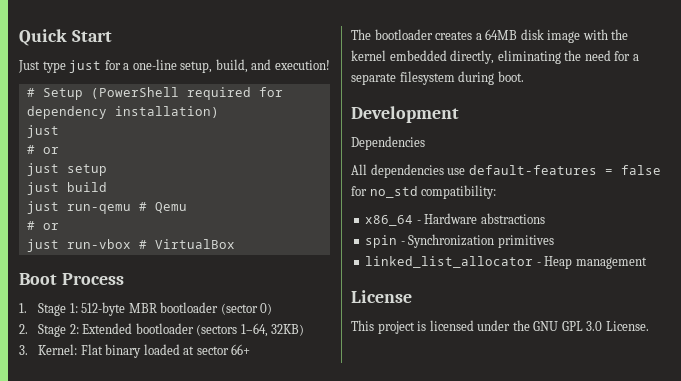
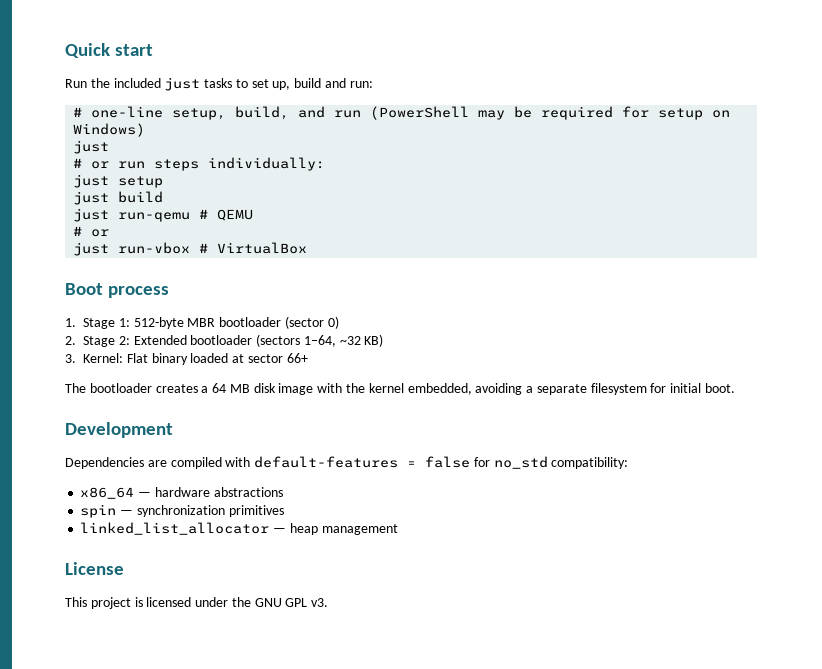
- Quick Start
- Just type just for a one-line setup, build, and execution!
- # Setup (PowerShell required for dependency installation)
+ Quick start
+ Run the included just tasks to set up, build and run:
+ # one-line setup, build, and run (PowerShell may be required for setup on Windows)
  just
- # or
+ # or run steps individually:
- just run-qemu # Qemu
+ just run-qemu # QEMU
- Boot Process
+ Boot process
- 2. Stage 2: Extended bootloader (sectors 1–64, 32KB)
+ 2. Stage 2: Extended bootloader (sectors 1–64, ~32 KB)
- The bootloader creates a 64MB disk image with the kernel embedded directly, eliminating the need for a separate filesystem during boot.
+ The bootloader creates a 64 MB disk image with the kernel embedded, avoiding a separate filesystem for initial boot.
- Dependencies
- All dependencies use default-features = false for no_std compatibility:
+ Dependencies are compiled with default-features = false for no_std compatibility:
- x86_64 - Hardware abstractions
+ x86_64 — hardware abstractions
- spin - Synchronization primitives
+ spin — synchronization primitives
- linked_list_allocator - Heap management
+ linked_list_allocator — heap management
- This project is licensed under the GNU GPL 3.0 License.
+ This project is licensed under the GNU GPL v3.

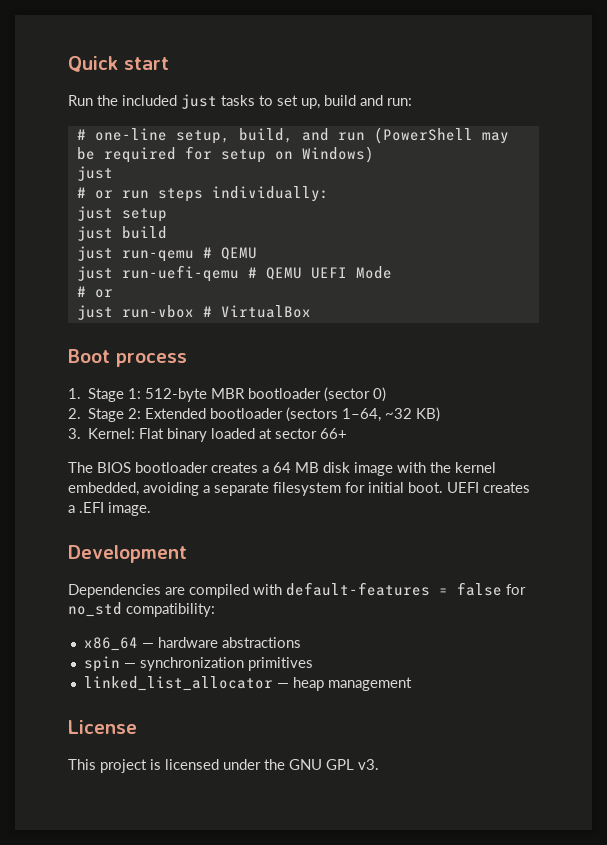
+ just run-uefi-qemu # QEMU UEFI Mode
- The bootloader creates a 64 MB disk image with the kernel embedded, avoiding a separate filesystem for initial boot.
+ The BIOS bootloader creates a 64 MB disk image with the kernel embedded, avoiding a separate filesystem for initial boot. UEFI creates a .EFI image.

